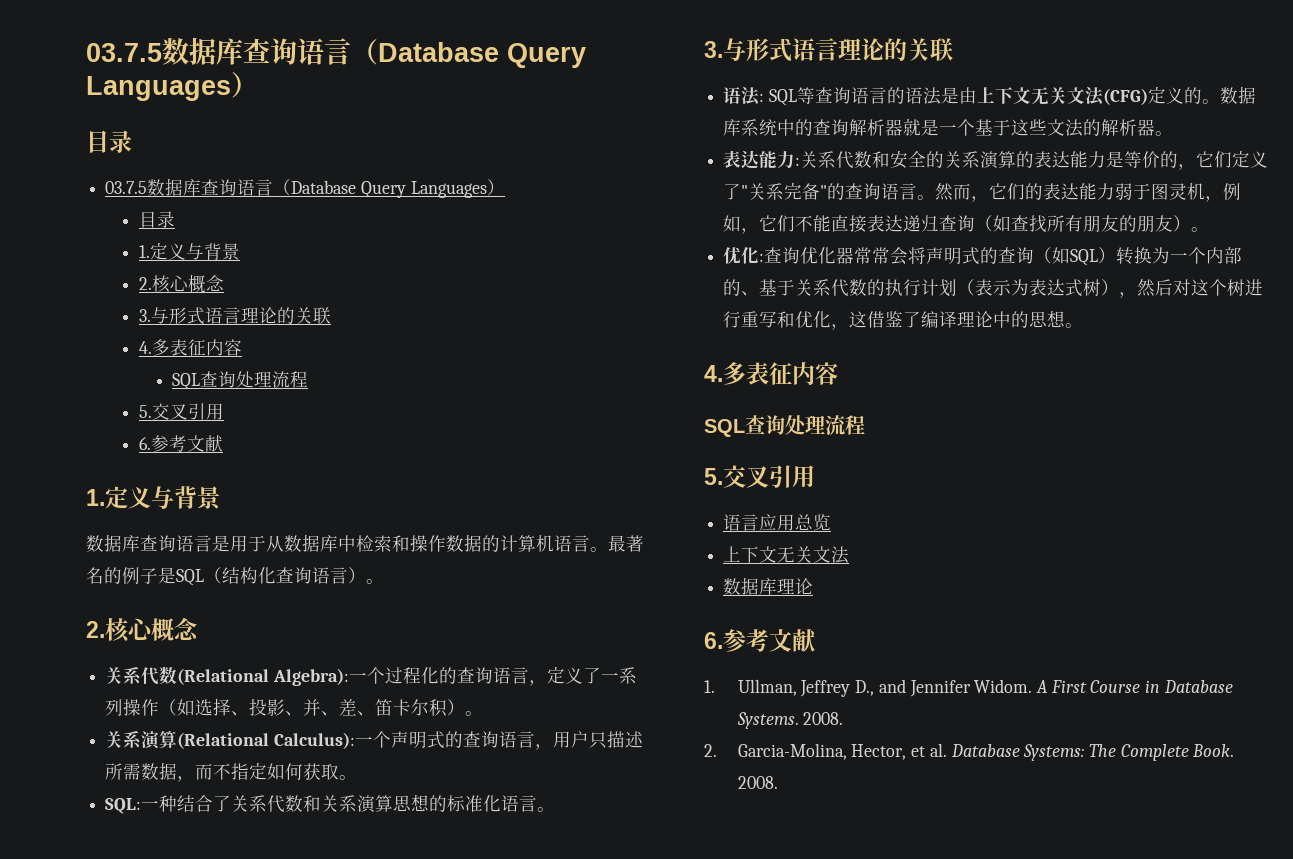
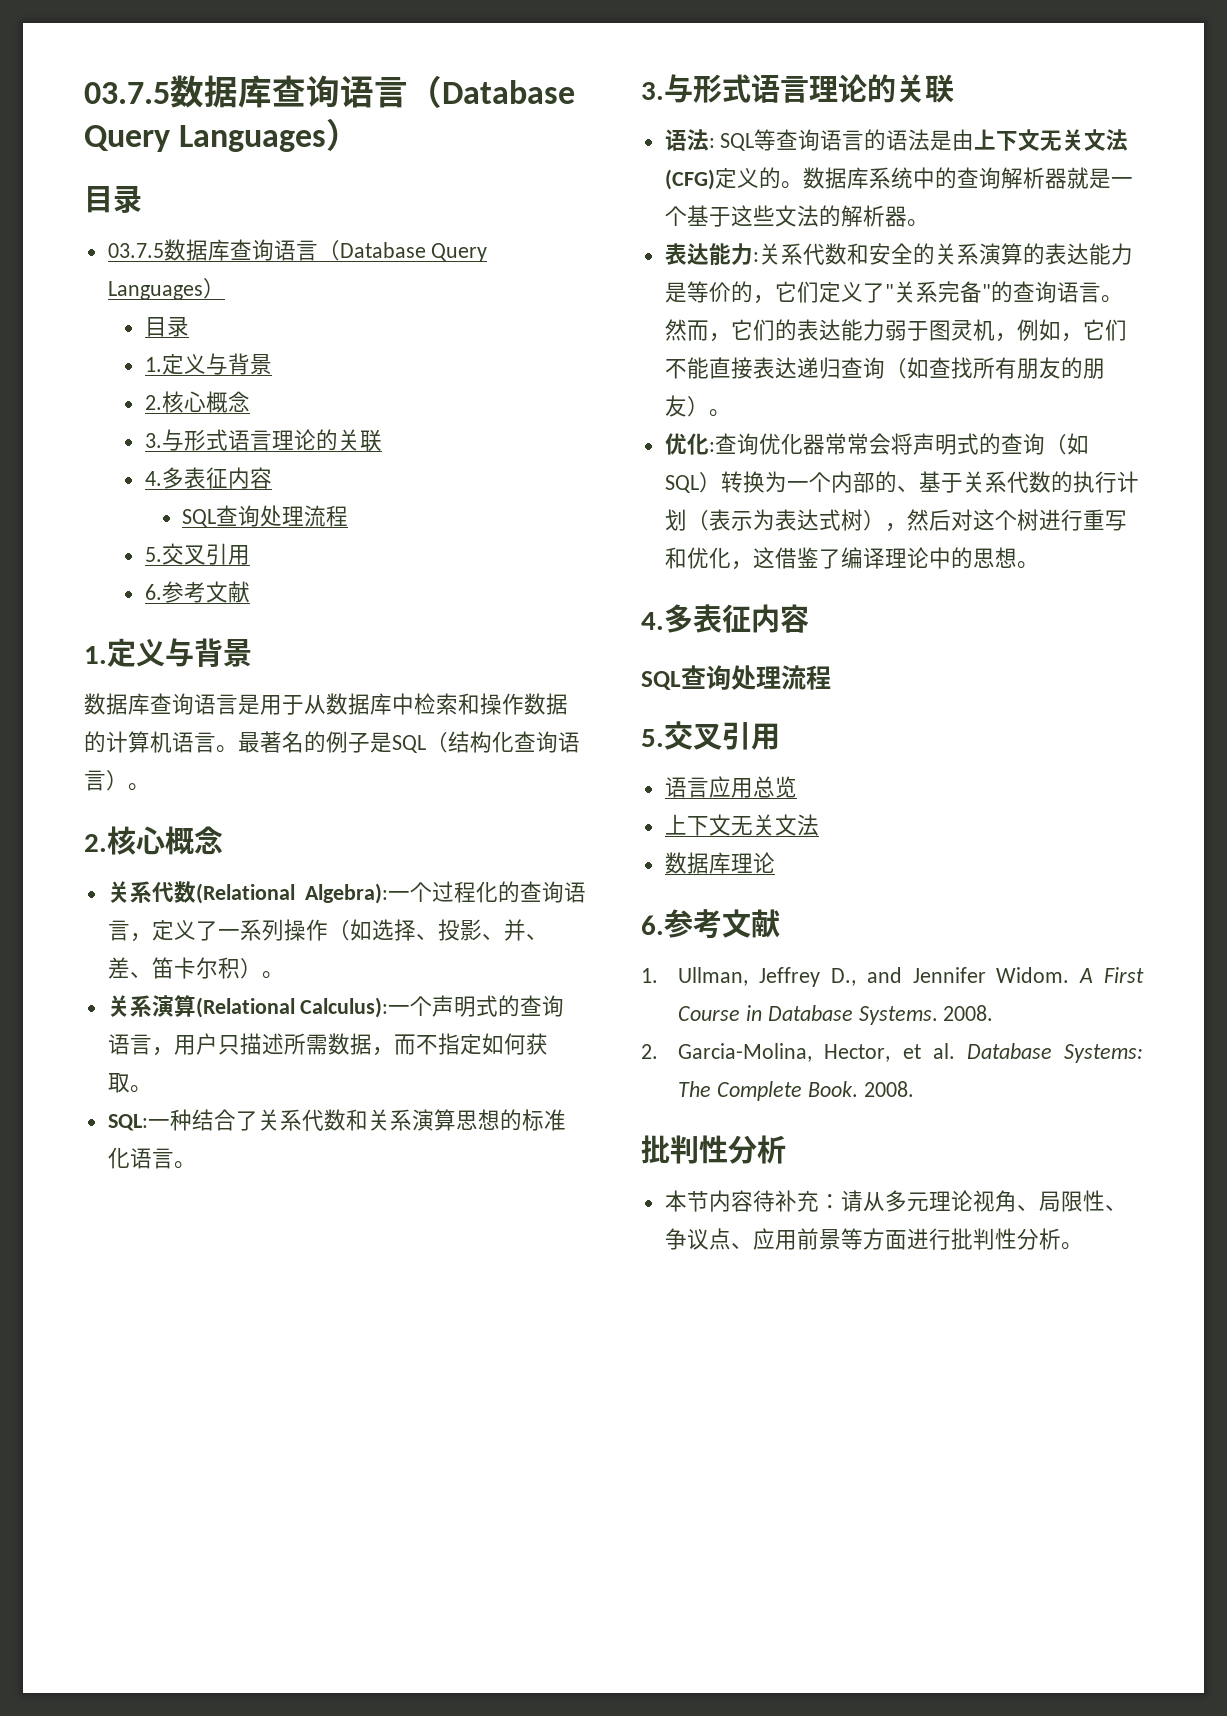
  2. Garcia-Molina, Hector, et al. Database Systems: The Complete Book. 2008.
+ 批判性分析
+ 本节内容待补充：请从多元理论视角、局限性、争议点、应用前景等方面进行批判性分析。

